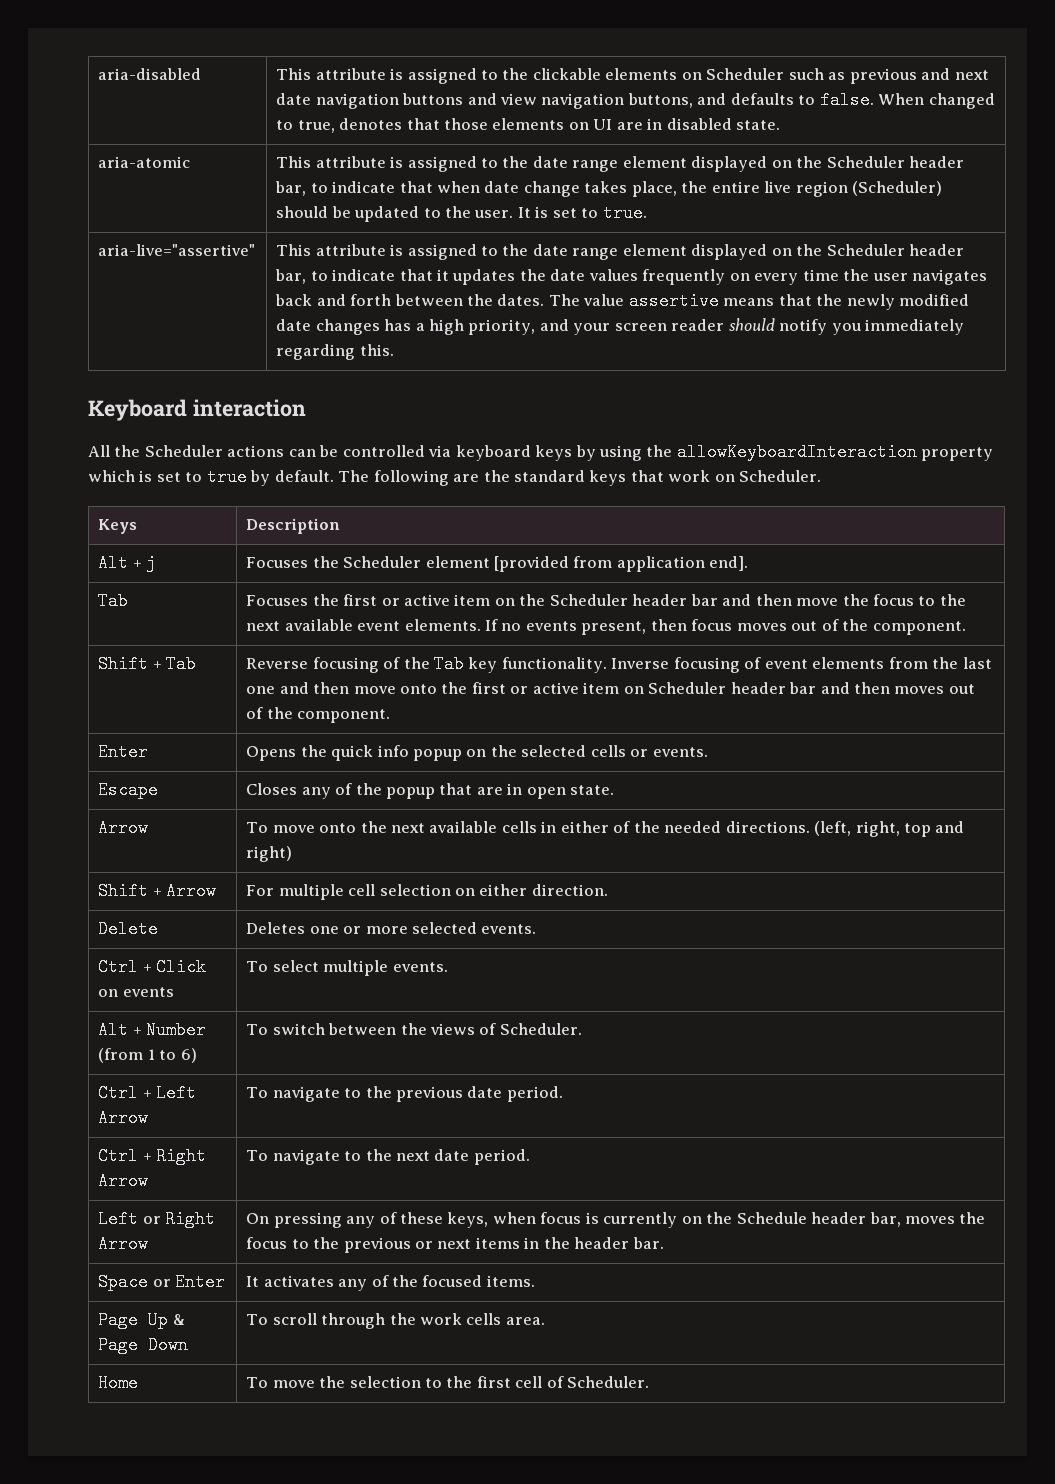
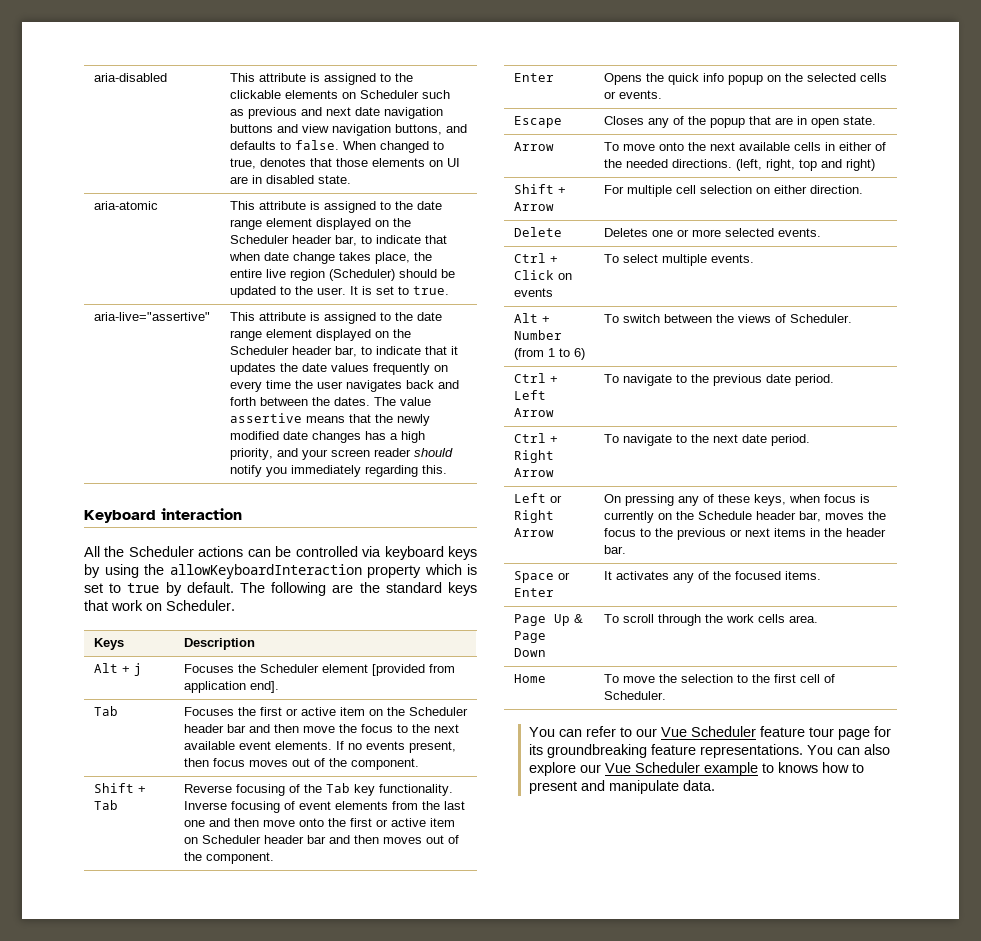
+ You can refer to our Vue Scheduler feature tour page for its groundbreaking feature representations. You can also explore our Vue Scheduler example to knows how to present and manipulate data.

